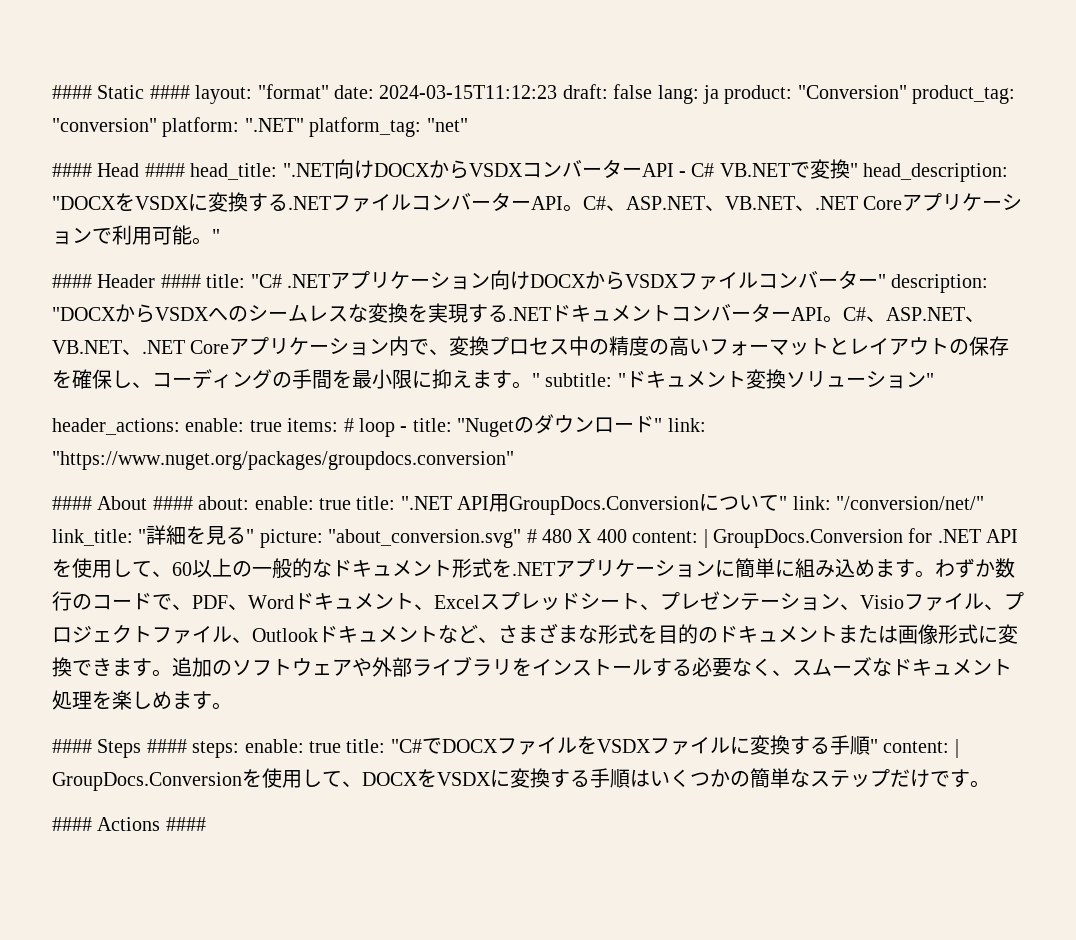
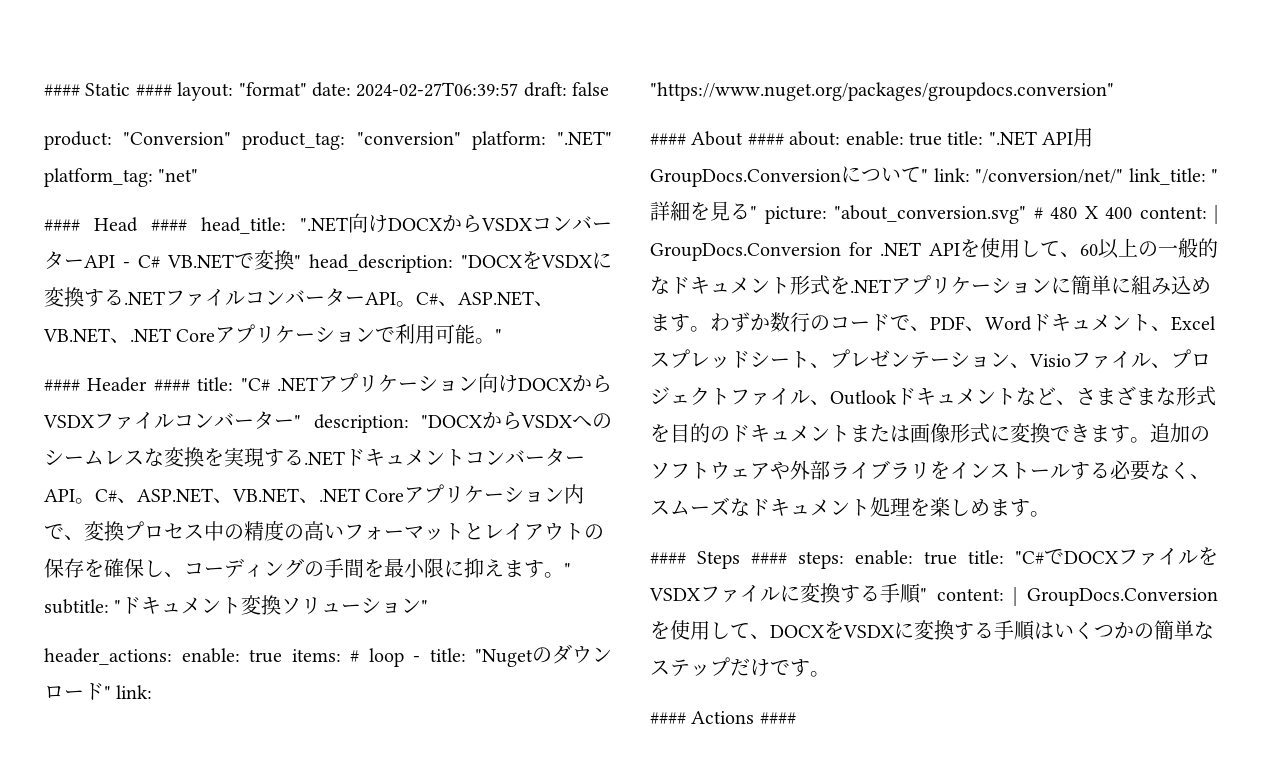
- #### Static #### layout: "format" date: 2024-03-15T11:12:23 draft: false lang: ja product: "Conversion" product_tag: "conversion" platform: ".NET" platform_tag: "net"
+ #### Static #### layout: "format" date: 2024-02-27T06:39:57 draft: false
+ product: "Conversion" product_tag: "conversion" platform: ".NET" platform_tag: "net"

